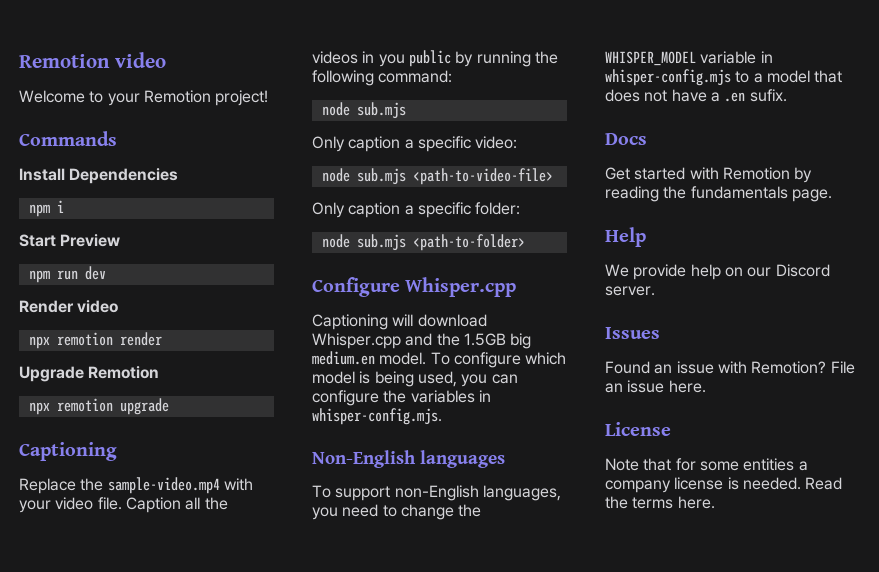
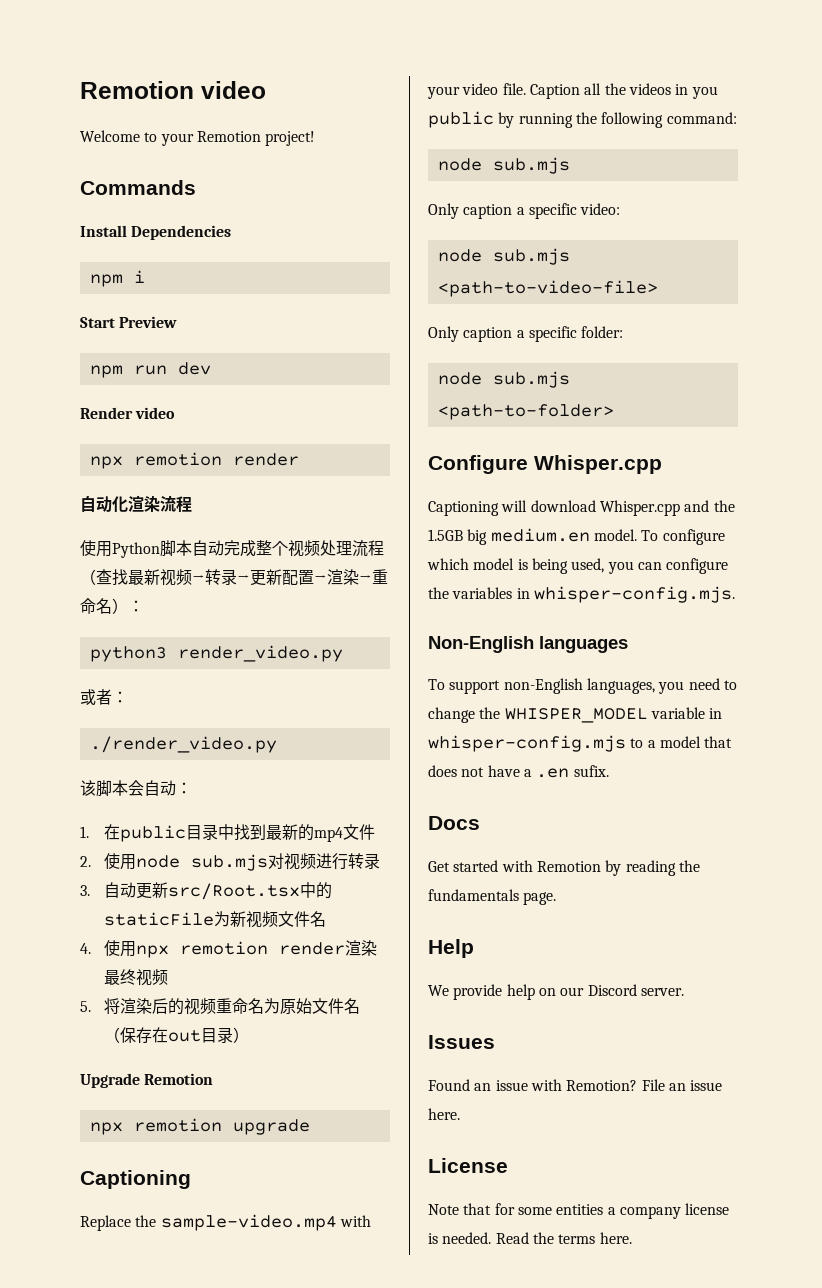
+ 自动化渲染流程
+ 使用Python脚本自动完成整个视频处理流程（查找最新视频→转录→更新配置→渲染→重命名）：
+ python3 render_video.py
+ 或者：
+ ./render_video.py
+ 该脚本会自动：
+ 1.在public目录中找到最新的mp4文件
+ 2.使用node sub.mjs对视频进行转录
+ 3.自动更新src/Root.tsx中的staticFile为新视频文件名
+ 4.使用npx remotion render渲染最终视频
+ 5.将渲染后的视频重命名为原始文件名（保存在out目录）

